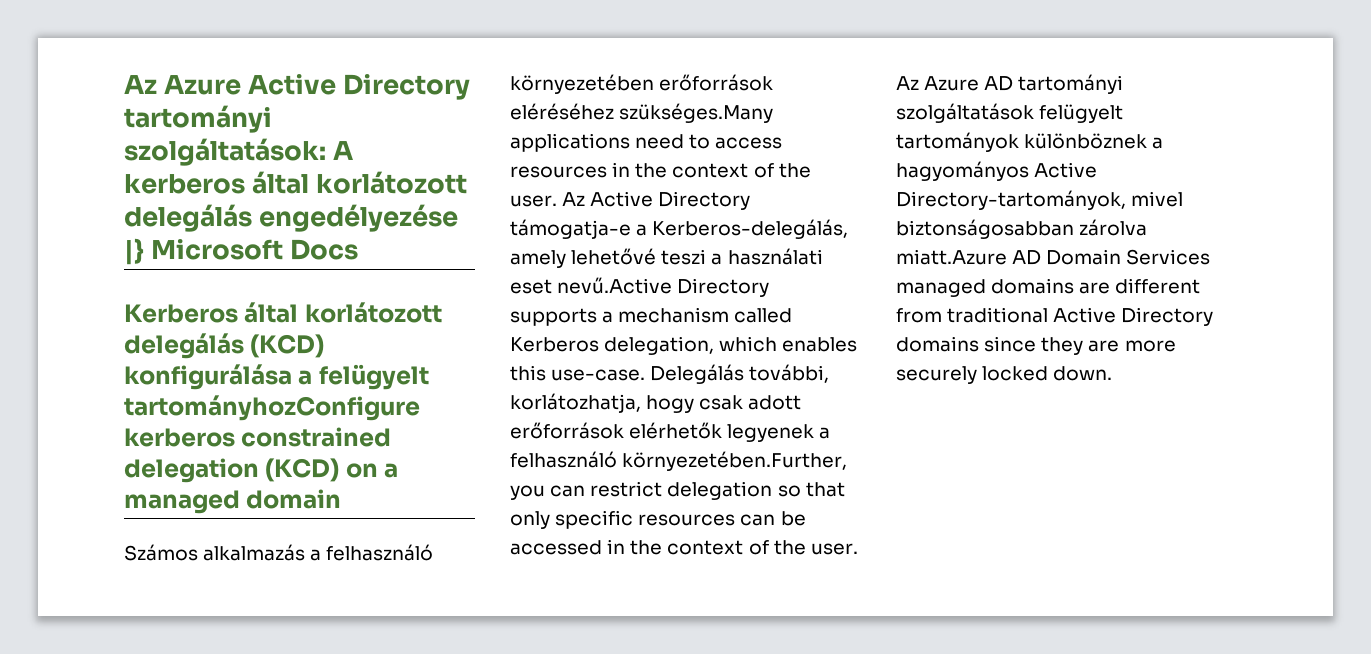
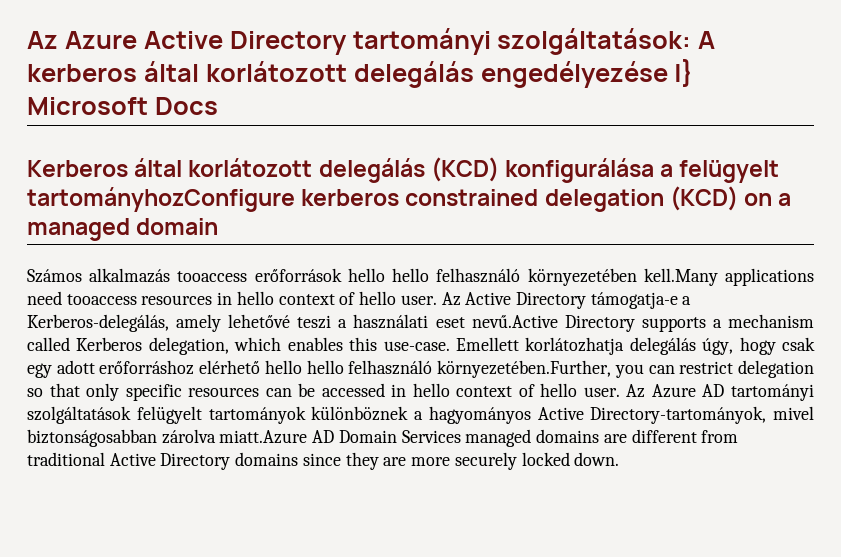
- Számos alkalmazás a felhasználó környezetében erőforrások eléréséhez szükséges.Many applications need to access resources in the context of the user.
+ Számos alkalmazás tooaccess erőforrások hello hello felhasználó környezetében kell.Many applications need tooaccess resources in hello context of hello user.
- Delegálás további, korlátozhatja, hogy csak adott erőforrások elérhetők legyenek a felhasználó környezetében.Further, you can restrict delegation so that only specific resources can be accessed in the context of the user.
+ Emellett korlátozhatja delegálás úgy, hogy csak egy adott erőforráshoz elérhető hello hello felhasználó környezetében.Further, you can restrict delegation so that only specific resources can be accessed in hello context of hello user.

